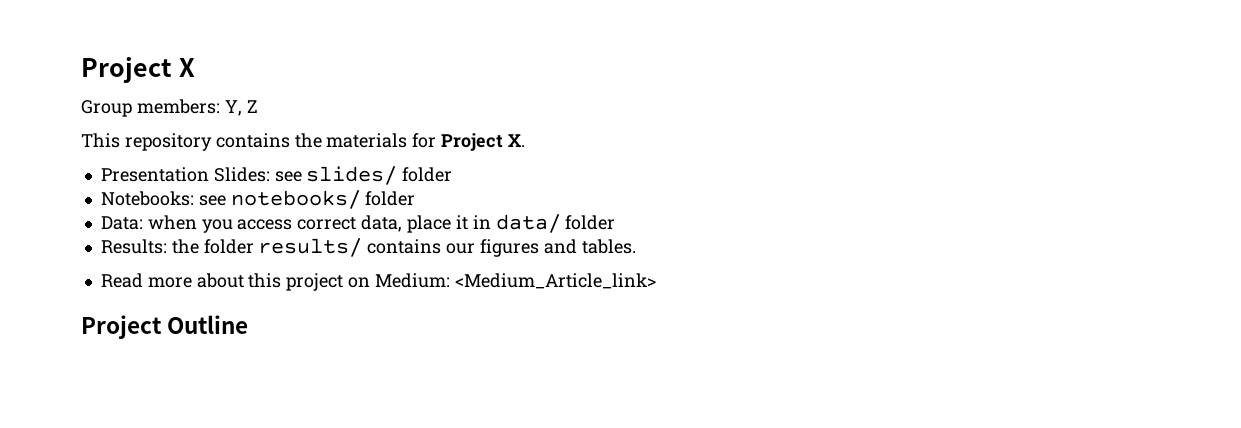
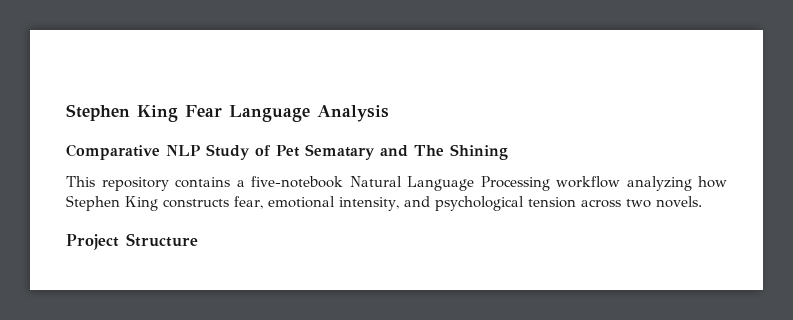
- Project X
- Group members: Y, Z
- This repository contains the materials for Project X.
- Presentation Slides: see slides/ folder
- Notebooks: see notebooks/ folder
- Data: when you access correct data, place it in data/ folder
- Results: the folder results/ contains our figures and tables.
- Read more about this project on Medium: <Medium_Article_link>
- Project Outline
+ Stephen King Fear Language Analysis
+ Comparative NLP Study of Pet Sematary and The Shining
+ This repository contains a five-notebook Natural Language Processing workflow analyzing how Stephen King constructs fear, emotional intensity, and psychological tension across two novels.
+ Project Structure

